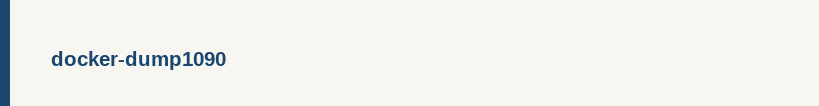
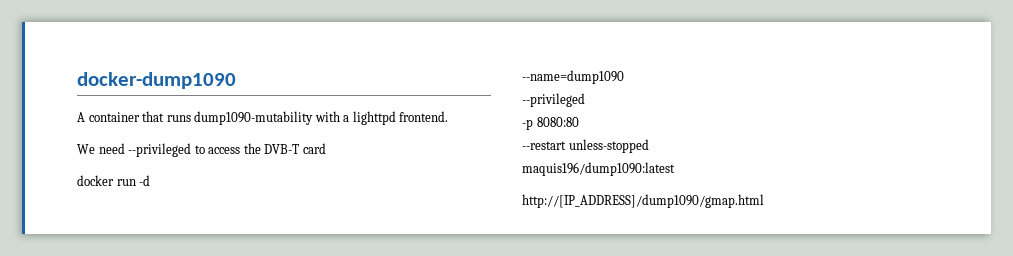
+ A container that runs dump1090-mutability with a lighttpd frontend.
+ We need --privileged to access the DVB-T card
+ docker run -d
+ --name=dump1090
+ --privileged
+ -p 8080:80
+ --restart unless-stopped
+ maquis196/dump1090:latest
+ http://[IP_ADDRESS]/dump1090/gmap.html

